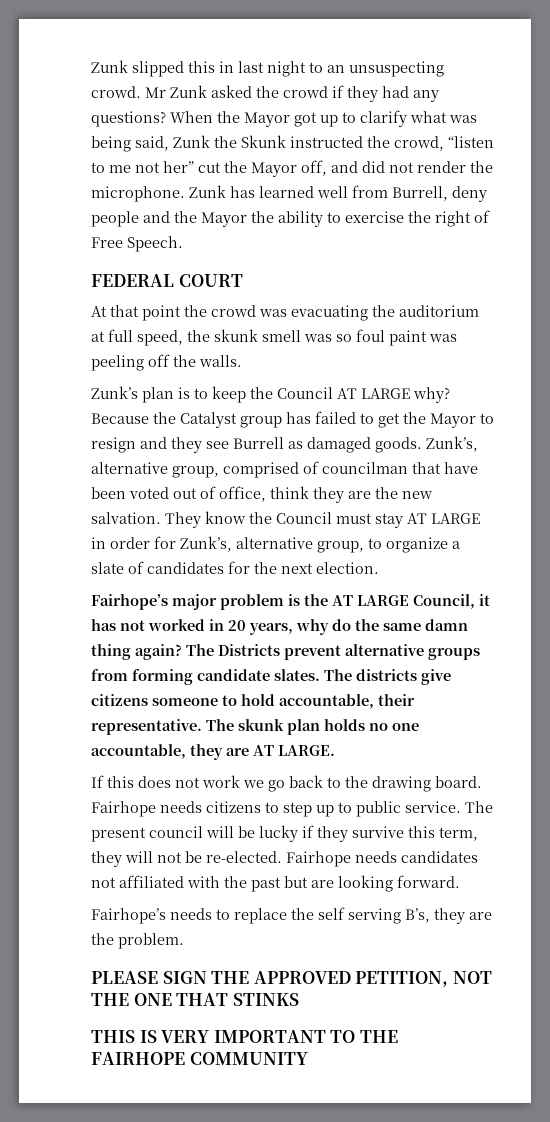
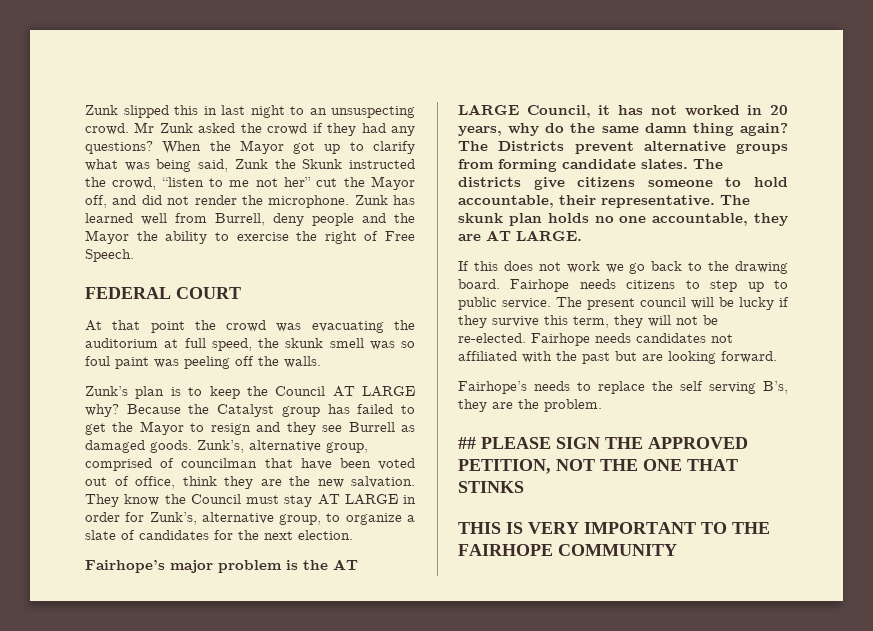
- PLEASE SIGN THE APPROVED PETITION, NOT THE ONE THAT STINKS
+ ## PLEASE SIGN THE APPROVED PETITION, NOT THE ONE THAT STINKS

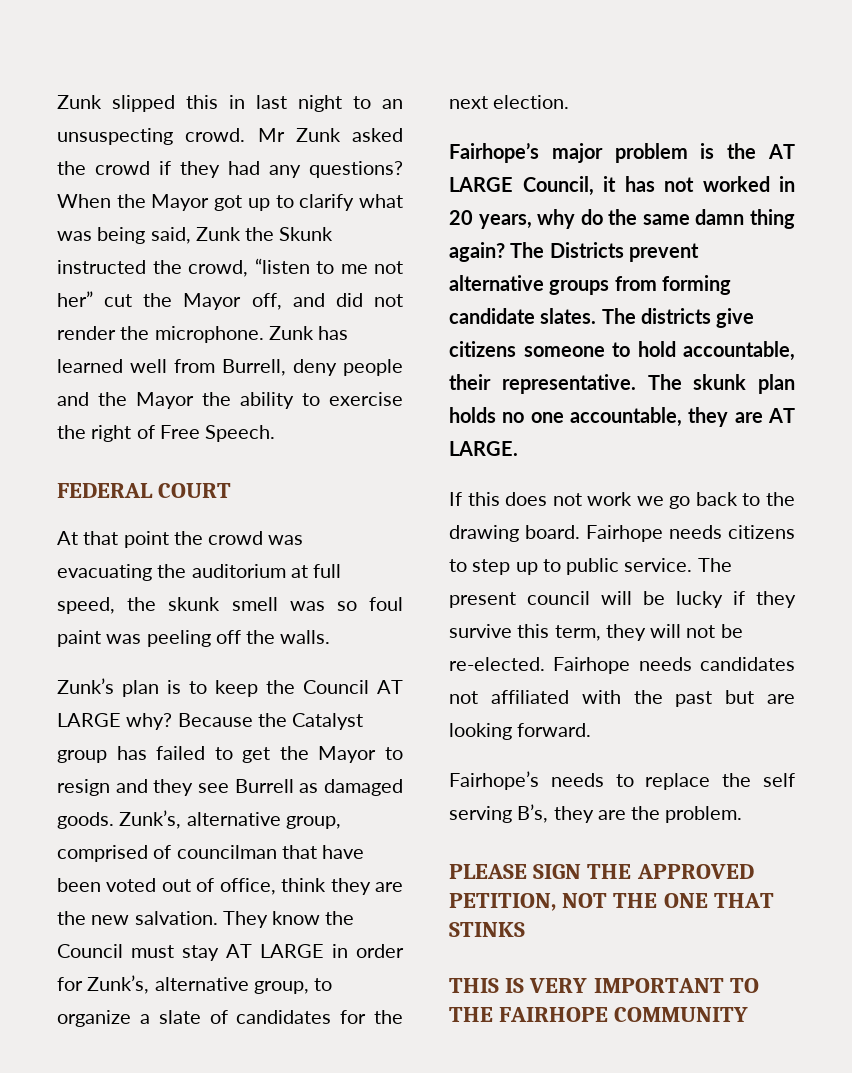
- ## PLEASE SIGN THE APPROVED PETITION, NOT THE ONE THAT STINKS
+ PLEASE SIGN THE APPROVED PETITION, NOT THE ONE THAT STINKS

